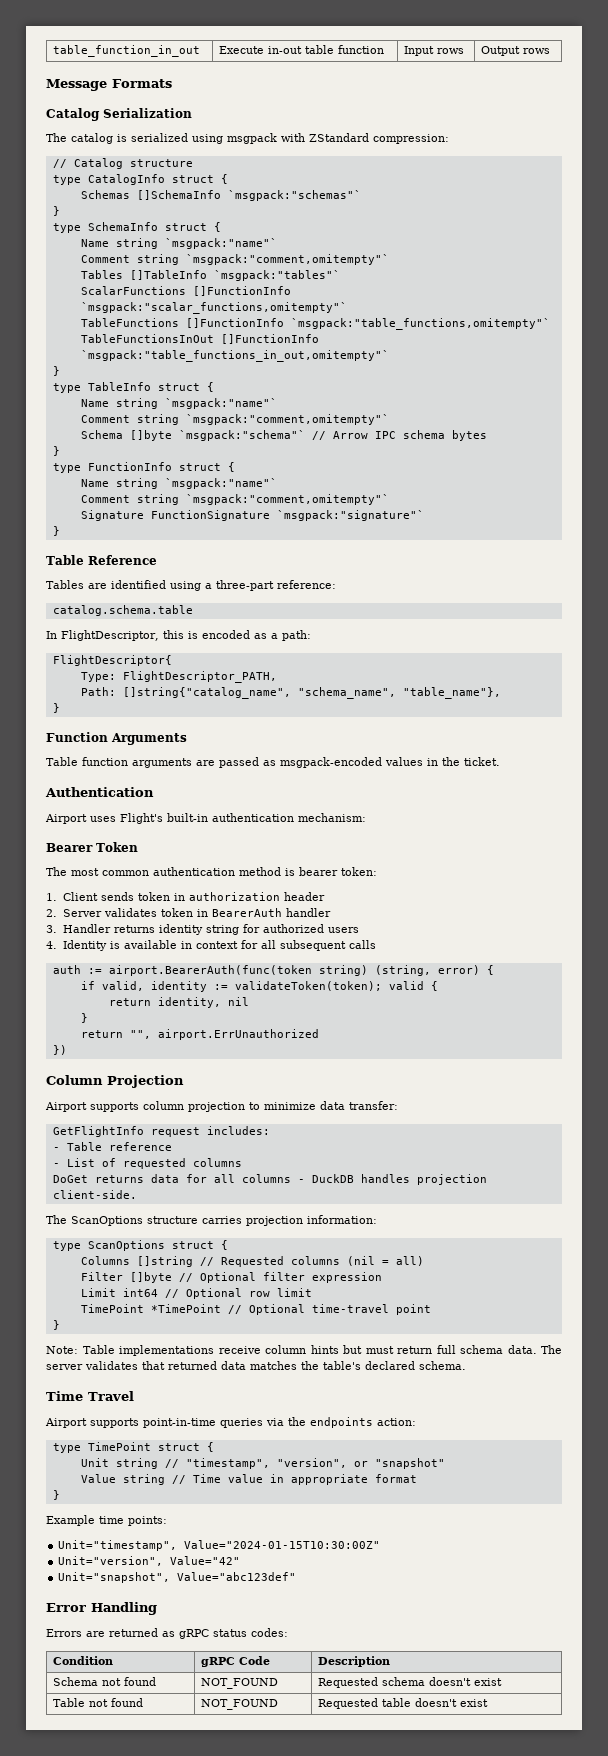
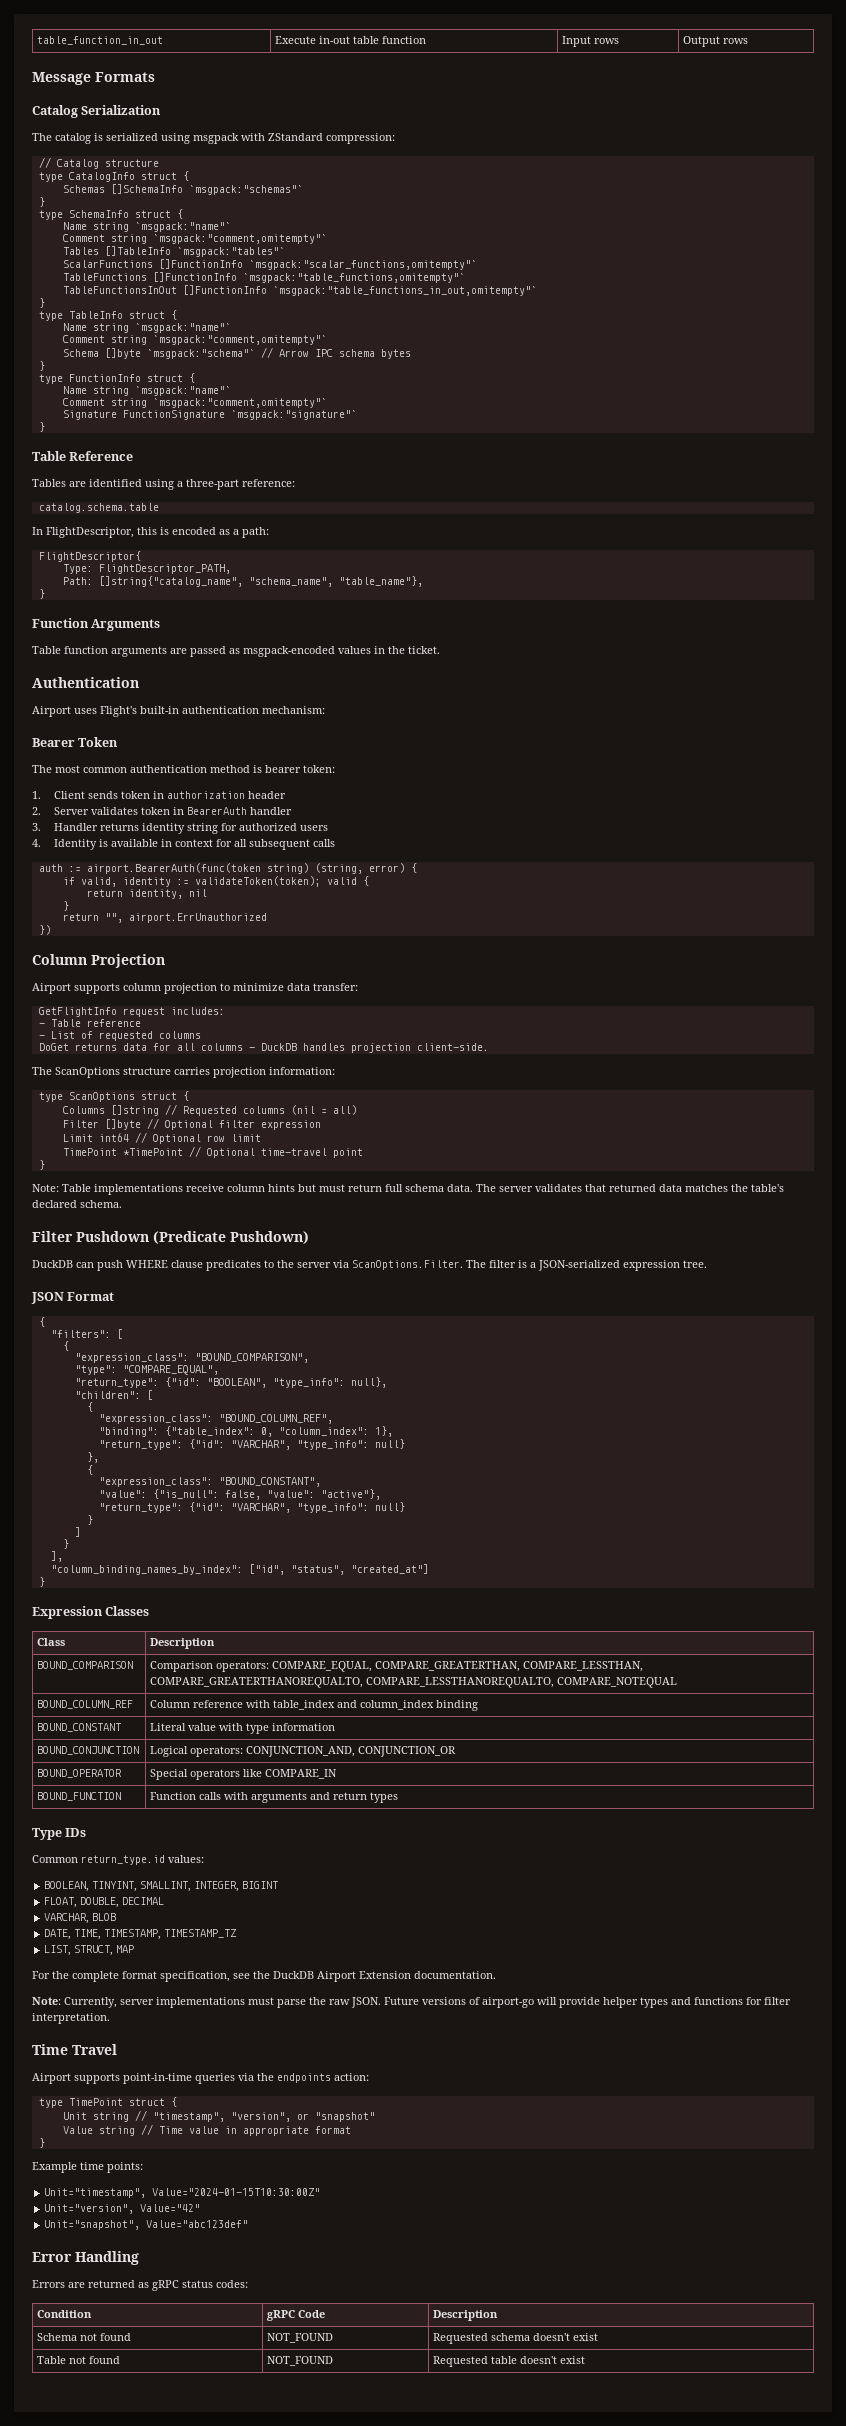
+ Filter Pushdown (Predicate Pushdown)
+ DuckDB can push WHERE clause predicates to the server via ScanOptions.Filter. The filter is a JSON-serialized expression tree.
+ JSON Format
+ {
+ "filters": [
+ {
+ "expression_class": "BOUND_COMPARISON",
+ "type": "COMPARE_EQUAL",
+ "return_type": {"id": "BOOLEAN", "type_info": null},
+ "children": [
+ {
+ "expression_class": "BOUND_COLUMN_REF",
+ "binding": {"table_index": 0, "column_index": 1},
+ "return_type": {"id": "VARCHAR", "type_info": null}
+ },
+ {
+ "expression_class": "BOUND_CONSTANT",
+ "value": {"is_null": false, "value": "active"},
+ "return_type": {"id": "VARCHAR", "type_info": null}
+ }
+ ]
+ }
+ ],
+ "column_binding_names_by_index": ["id", "status", "created_at"]
+ }
+ Expression Classes
+ Class | Description
+ BOUND_COMPARISON | Comparison operators: COMPARE_EQUAL, COMPARE_GREATERTHAN, COMPARE_LESSTHAN, COMPARE_GREATERTHANOREQUALTO, COMPARE_LESSTHANOREQUALTO, COMPARE_NOTEQUAL
+ BOUND_COLUMN_REF | Column reference with table_index and column_index binding
+ BOUND_CONSTANT | Literal value with type information
+ BOUND_CONJUNCTION | Logical operators: CONJUNCTION_AND, CONJUNCTION_OR
+ BOUND_OPERATOR | Special operators like COMPARE_IN
+ BOUND_FUNCTION | Function calls with arguments and return types
+ Type IDs
+ Common return_type.id values:
+ BOOLEAN, TINYINT, SMALLINT, INTEGER, BIGINT
+ FLOAT, DOUBLE, DECIMAL
+ VARCHAR, BLOB
+ DATE, TIME, TIMESTAMP, TIMESTAMP_TZ
+ LIST, STRUCT, MAP
+ For the complete format specification, see the DuckDB Airport Extension documentation.
+ Note: Currently, server implementations must parse the raw JSON. Future versions of airport-go will provide helper types and functions for filter interpretation.

